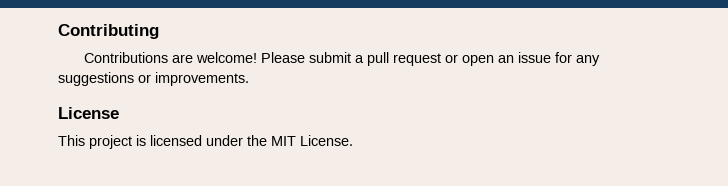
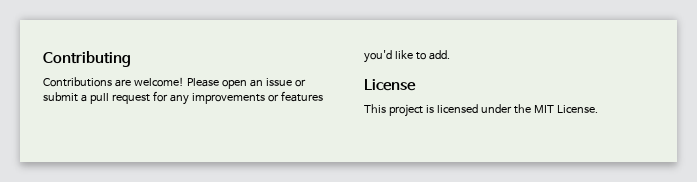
- Please submit a pull request or open an issue for any suggestions or improvements.
+ Please open an issue or submit a pull request for any improvements or features you'd like to add.

